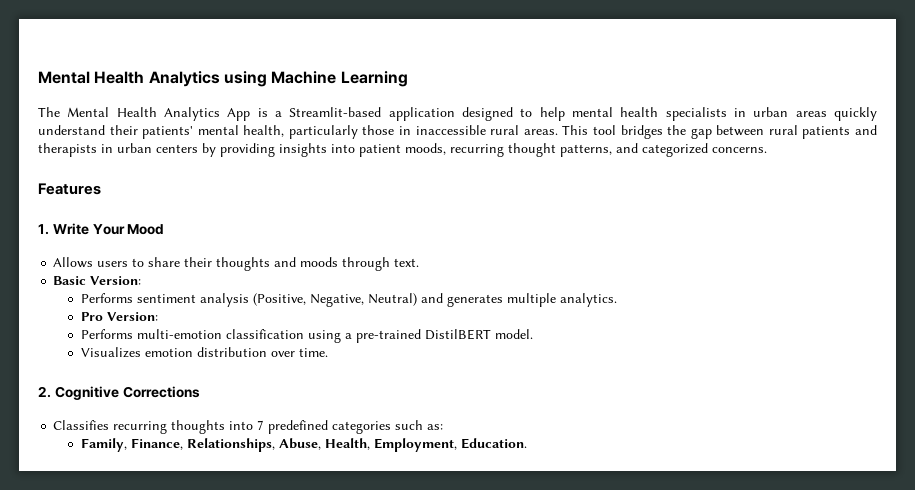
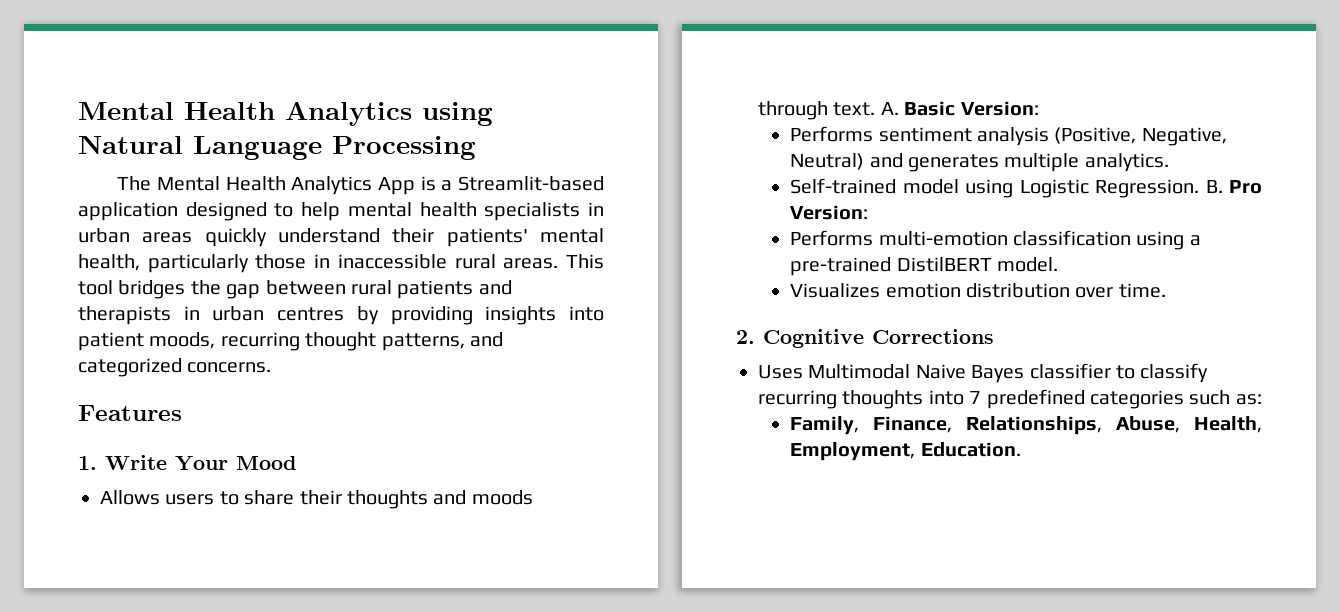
- Mental Health Analytics using Machine Learning
+ Mental Health Analytics using Natural Language Processing
- This tool bridges the gap between rural patients and therapists in urban centers by providing insights into patient moods, recurring thought patterns, and categorized concerns.
+ This tool bridges the gap between rural patients and therapists in urban centres by providing insights into patient moods, recurring thought patterns, and categorized concerns.
- Allows users to share their thoughts and moods through text.
- Basic Version:
+ Allows users to share their thoughts and moods through text. A. Basic Version:
- Pro Version:
+ Self-trained model using Logistic Regression. B. Pro Version:
- Classifies recurring thoughts into 7 predefined categories such as:
+ Uses Multimodal Naive Bayes classifier to classify recurring thoughts into 7 predefined categories such as:

